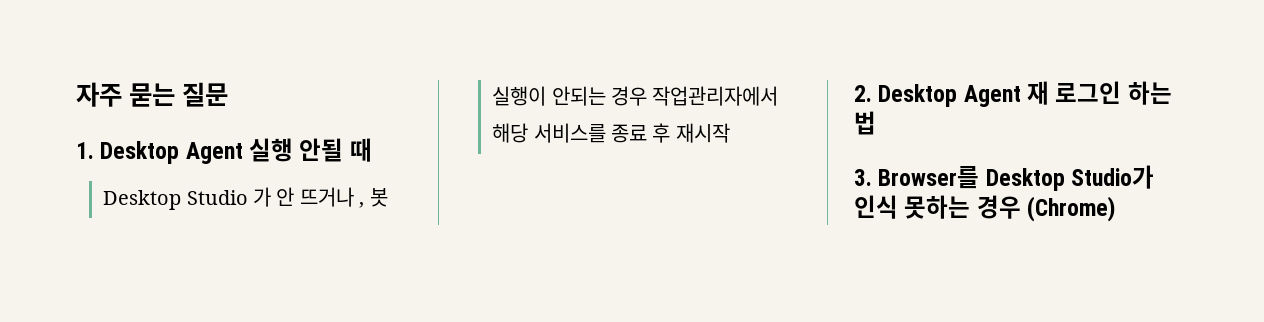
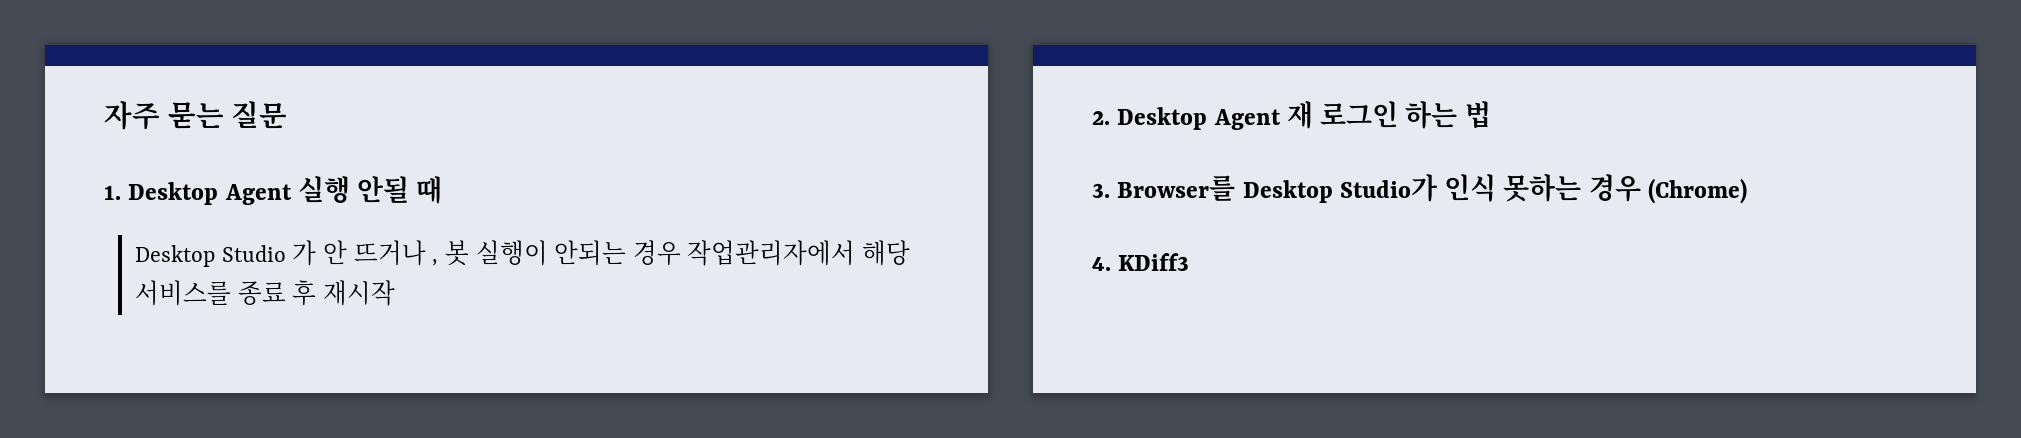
+ 4. KDiff3

